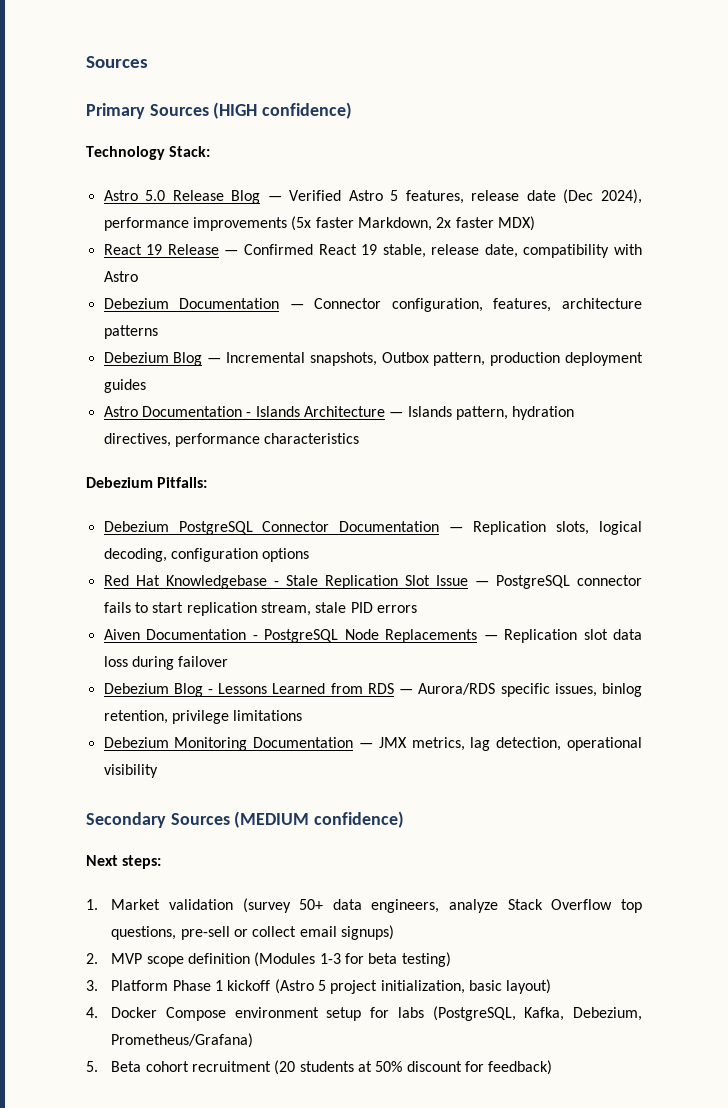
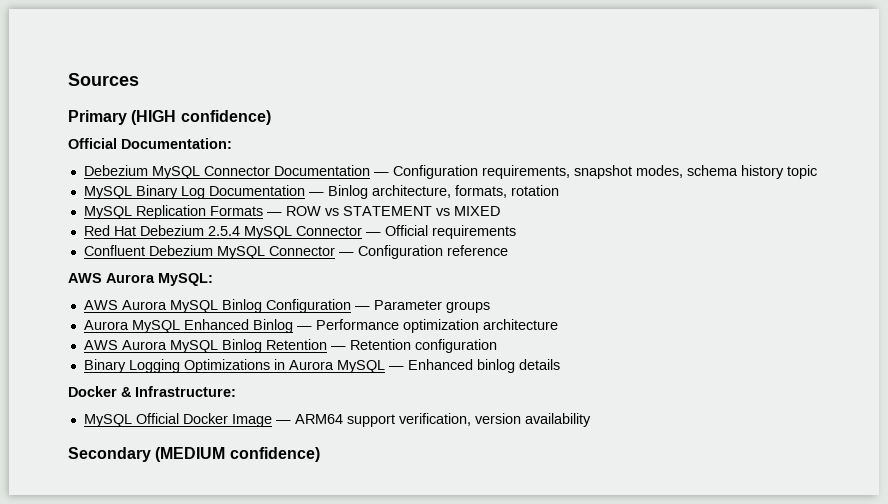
- Primary Sources (HIGH confidence)
+ Primary (HIGH confidence)
- Technology Stack:
- Astro 5.0 Release Blog — Verified Astro 5 features, release date (Dec 2024), performance improvements (5x faster Markdown, 2x faster MDX)
- React 19 Release — Confirmed React 19 stable, release date, compatibility with Astro
- Debezium Documentation — Connector configuration, features, architecture patterns
- Debezium Blog — Incremental snapshots, Outbox pattern, production deployment guides
- Astro Documentation - Islands Architecture — Islands pattern, hydration directives, performance characteristics
- Debezium Pitfalls:
- Debezium PostgreSQL Connector Documentation — Replication slots, logical decoding, configuration options
- Red Hat Knowledgebase - Stale Replication Slot Issue — PostgreSQL connector fails to start replication stream, stale PID errors
- Aiven Documentation - PostgreSQL Node Replacements — Replication slot data loss during failover
- Debezium Blog - Lessons Learned from RDS — Aurora/RDS specific issues, binlog retention, privilege limitations
- Debezium Monitoring Documentation — JMX metrics, lag detection, operational visibility
+ Official Documentation:
+ Debezium MySQL Connector Documentation — Configuration requirements, snapshot modes, schema history topic
+ MySQL Binary Log Documentation — Binlog architecture, formats, rotation
+ MySQL Replication Formats — ROW vs STATEMENT vs MIXED
+ Red Hat Debezium 2.5.4 MySQL Connector — Official requirements
+ Confluent Debezium MySQL Connector — Configuration reference
+ AWS Aurora MySQL:
+ AWS Aurora MySQL Binlog Configuration — Parameter groups
+ Aurora MySQL Enhanced Binlog — Performance optimization architecture
+ AWS Aurora MySQL Binlog Retention — Retention configuration
+ Binary Logging Optimizations in Aurora MySQL — Enhanced binlog details
+ Docker & Infrastructure:
+ MySQL Official Docker Image — ARM64 support verification, version availability
- Secondary Sources (MEDIUM confidence)
+ Secondary (MEDIUM confidence)
- Next steps:
- 1. Market validation (survey 50+ data engineers, analyze Stack Overflow top questions, pre-sell or collect email signups)
- 2. MVP scope definition (Modules 1-3 for beta testing)
- 3. Platform Phase 1 kickoff (Astro 5 project initialization, basic layout)
- 4. Docker Compose environment setup for labs (PostgreSQL, Kafka, Debezium, Prometheus/Grafana)
- 5. Beta cohort recruitment (20 students at 50% discount for feedback)

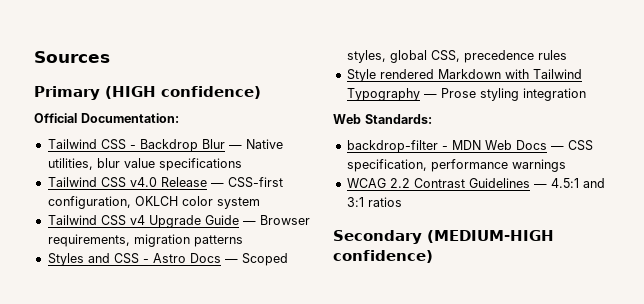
- Debezium MySQL Connector Documentation — Configuration requirements, snapshot modes, schema history topic
- MySQL Binary Log Documentation — Binlog architecture, formats, rotation
- MySQL Replication Formats — ROW vs STATEMENT vs MIXED
- Red Hat Debezium 2.5.4 MySQL Connector — Official requirements
- Confluent Debezium MySQL Connector — Configuration reference
- AWS Aurora MySQL:
- AWS Aurora MySQL Binlog Configuration — Parameter groups
- Aurora MySQL Enhanced Binlog — Performance optimization architecture
- AWS Aurora MySQL Binlog Retention — Retention configuration
- Binary Logging Optimizations in Aurora MySQL — Enhanced binlog details
- Docker & Infrastructure:
- MySQL Official Docker Image — ARM64 support verification, version availability
+ Tailwind CSS - Backdrop Blur — Native utilities, blur value specifications
+ Tailwind CSS v4.0 Release — CSS-first configuration, OKLCH color system
+ Tailwind CSS v4 Upgrade Guide — Browser requirements, migration patterns
+ Styles and CSS - Astro Docs — Scoped styles, global CSS, precedence rules
+ Style rendered Markdown with Tailwind Typography — Prose styling integration
+ Web Standards:
+ backdrop-filter - MDN Web Docs — CSS specification, performance warnings
+ WCAG 2.2 Contrast Guidelines — 4.5:1 and 3:1 ratios
- Secondary (MEDIUM confidence)
+ Secondary (MEDIUM-HIGH confidence)

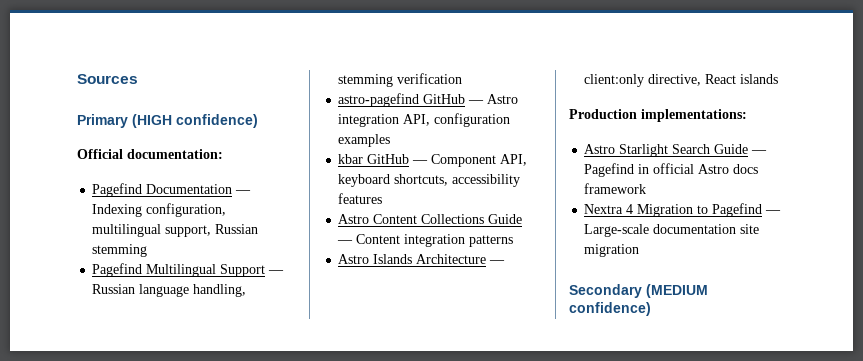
- Official Documentation:
- Tailwind CSS - Backdrop Blur — Native utilities, blur value specifications
- Tailwind CSS v4.0 Release — CSS-first configuration, OKLCH color system
- Tailwind CSS v4 Upgrade Guide — Browser requirements, migration patterns
- Styles and CSS - Astro Docs — Scoped styles, global CSS, precedence rules
- Style rendered Markdown with Tailwind Typography — Prose styling integration
- Web Standards:
- backdrop-filter - MDN Web Docs — CSS specification, performance warnings
- WCAG 2.2 Contrast Guidelines — 4.5:1 and 3:1 ratios
+ Official documentation:
+ Pagefind Documentation — Indexing configuration, multilingual support, Russian stemming
+ Pagefind Multilingual Support — Russian language handling, stemming verification
+ astro-pagefind GitHub — Astro integration API, configuration examples
+ kbar GitHub — Component API, keyboard shortcuts, accessibility features
+ Astro Content Collections Guide — Content integration patterns
+ Astro Islands Architecture — client:only directive, React islands
+ Production implementations:
+ Astro Starlight Search Guide — Pagefind in official Astro docs framework
+ Nextra 4 Migration to Pagefind — Large-scale documentation site migration
- Secondary (MEDIUM-HIGH confidence)
+ Secondary (MEDIUM confidence)

